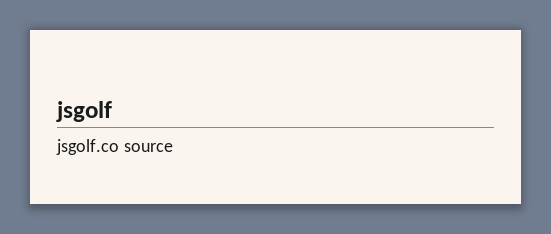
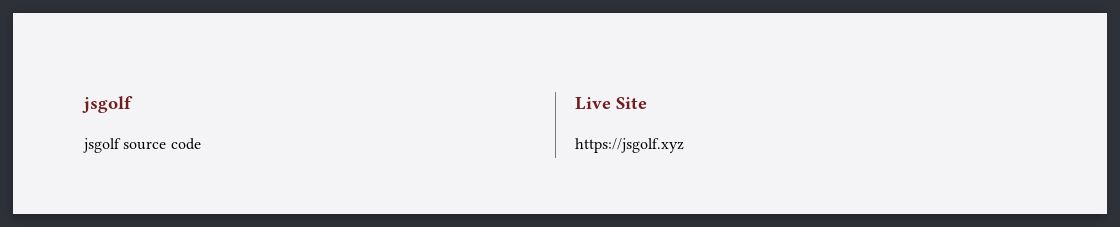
- jsgolf.co source
+ jsgolf source code
+ Live Site
+ https://jsgolf.xyz

